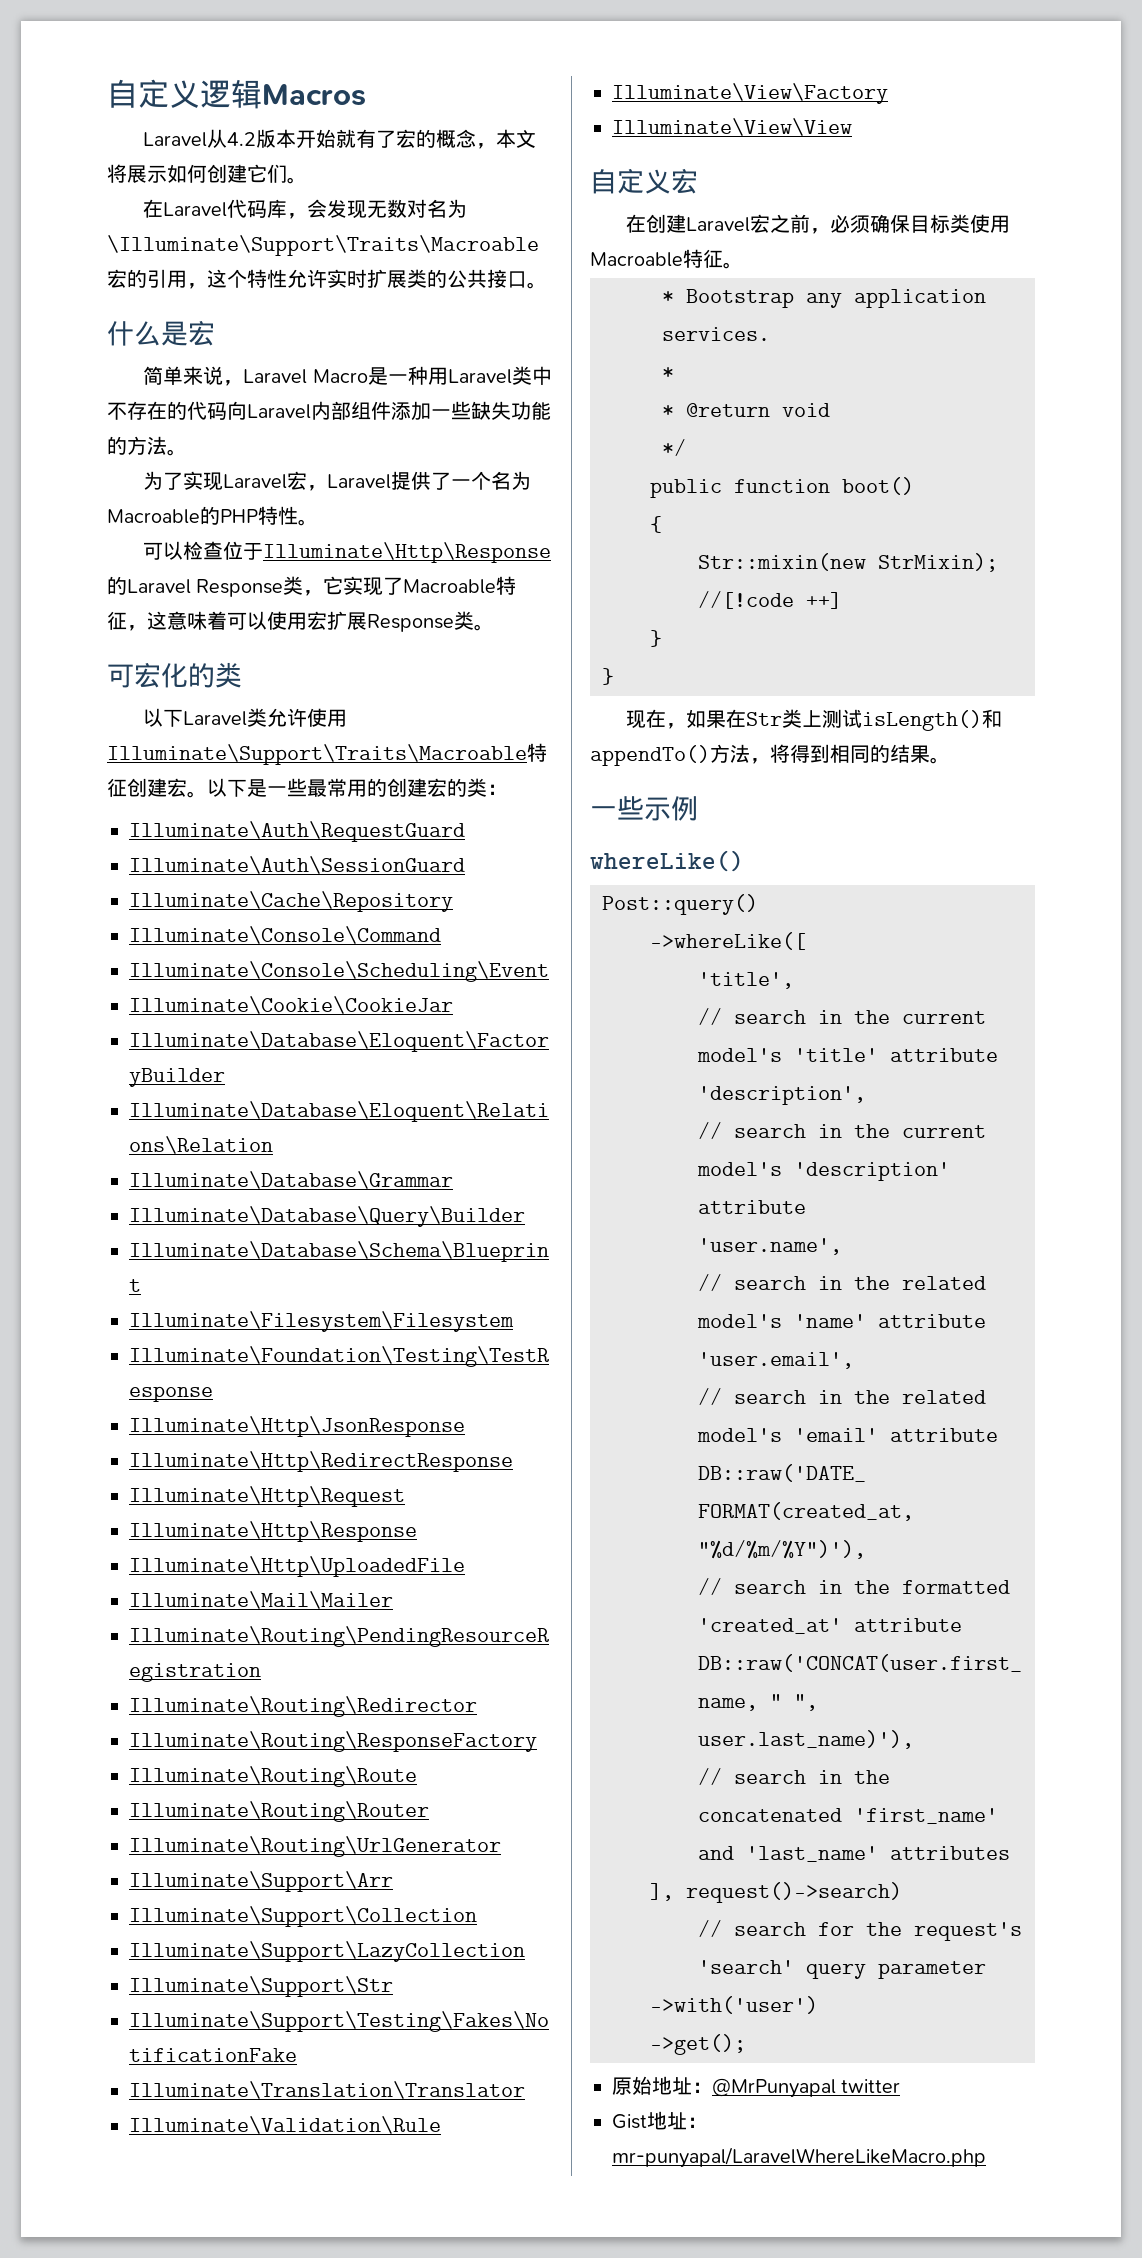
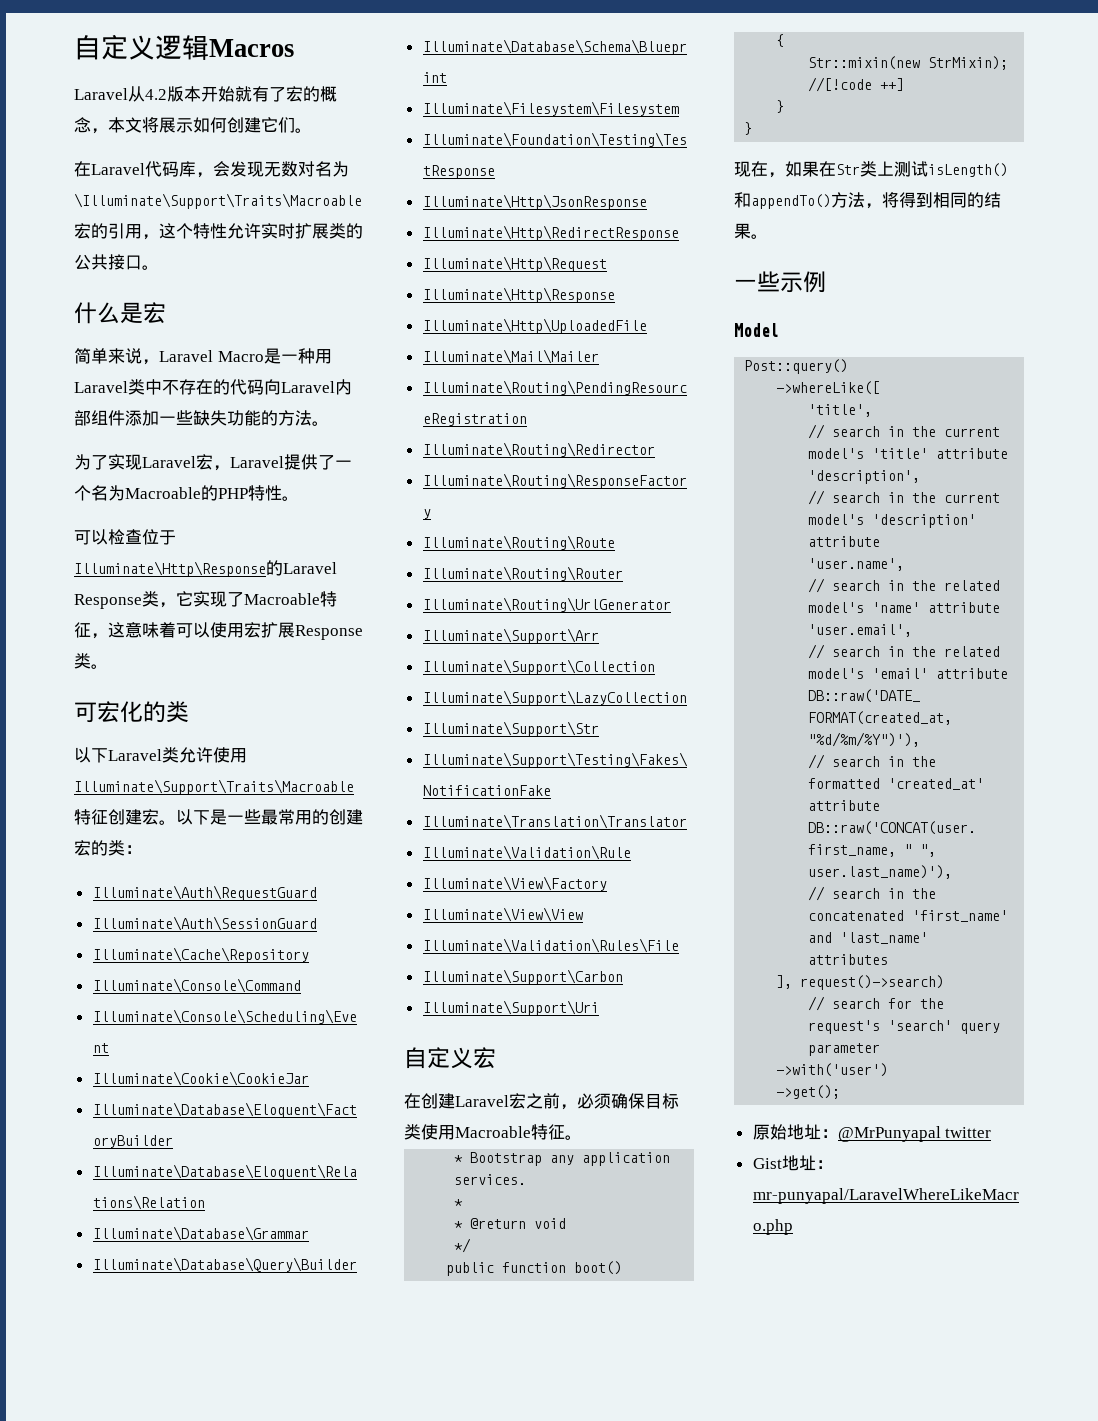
+ Illuminate\Validation\Rules\File
+ Illuminate\Support\Carbon
+ Illuminate\Support\Uri
- whereLike()
+ Model

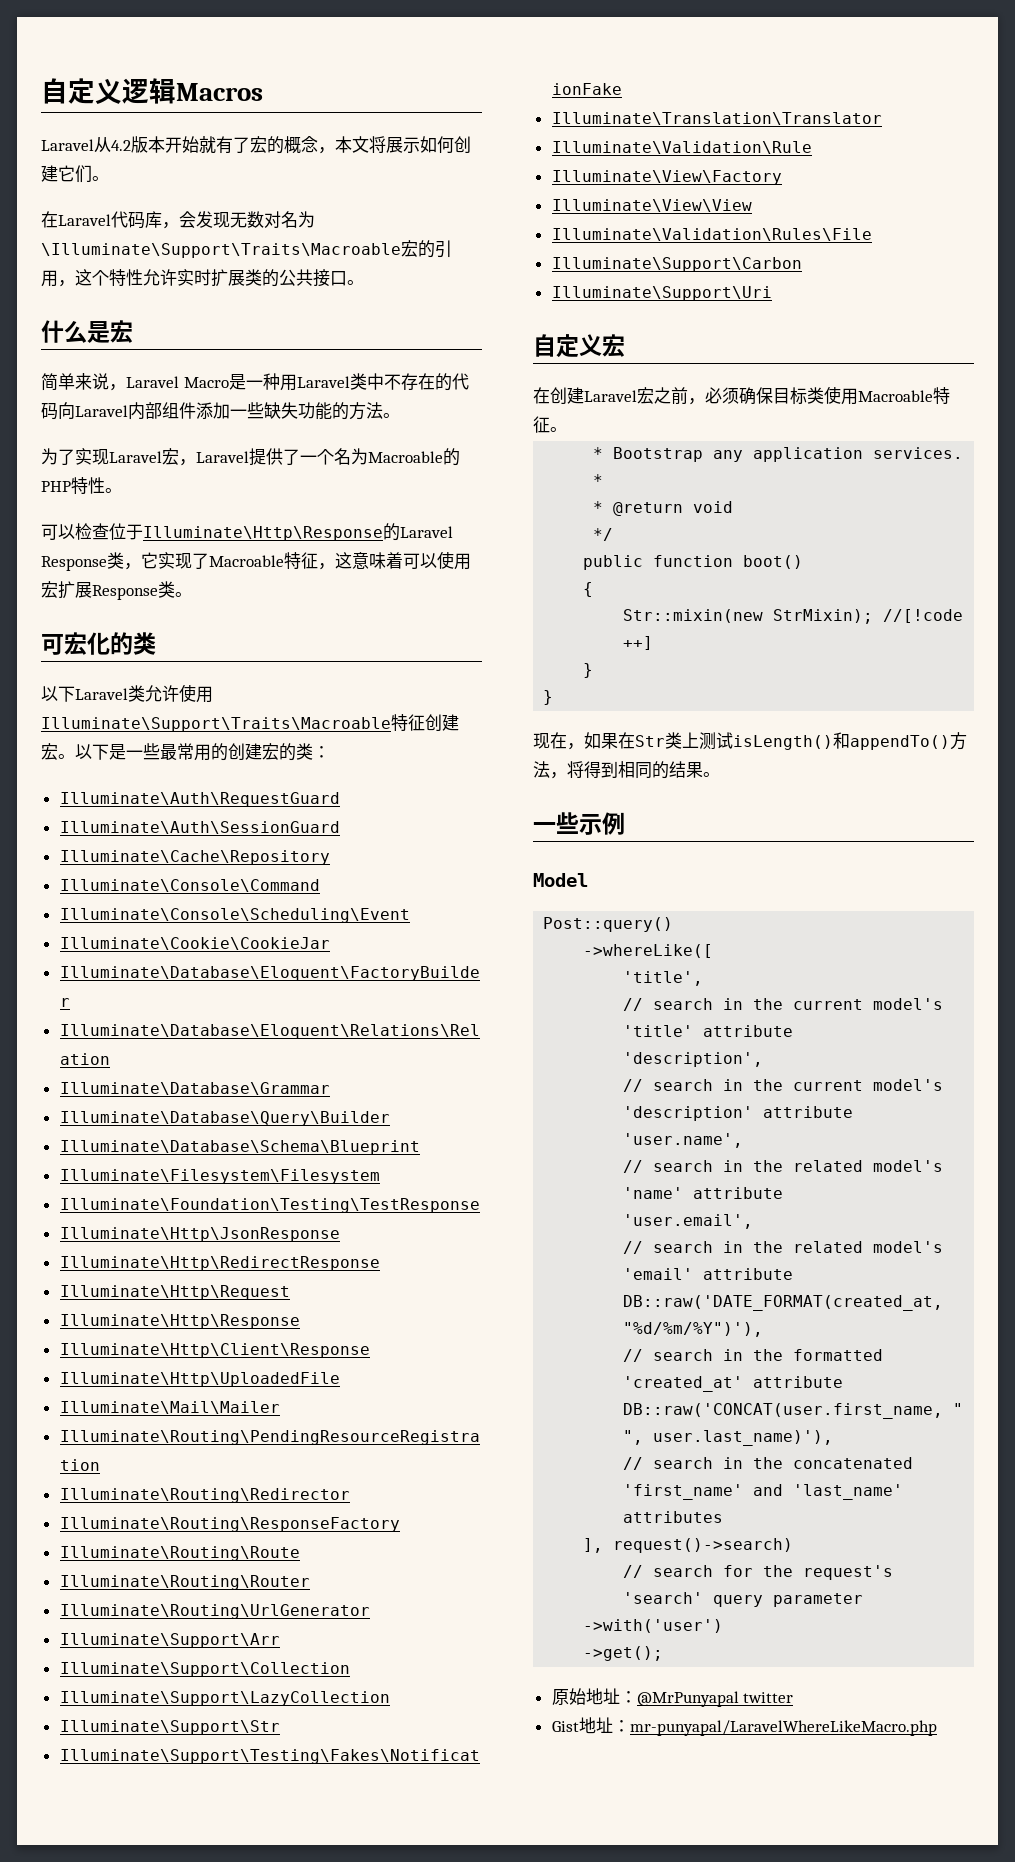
+ Illuminate\Http\Client\Response

